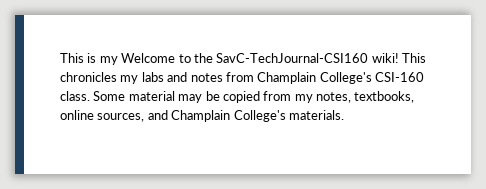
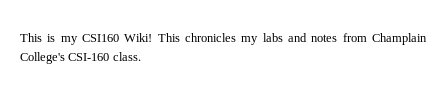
- This is my Welcome to the SavC-TechJournal-CSI160 wiki!
+ This is my CSI160 Wiki!
- Some material may be copied from my notes, textbooks, online sources, and Champlain College's materials.

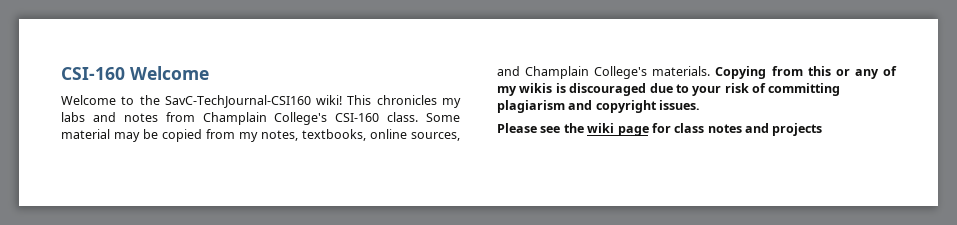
- This is my CSI160 Wiki!
+ CSI-160 Welcome
+ Welcome to the SavC-TechJournal-CSI160 wiki!
+ Some material may be copied from my notes, textbooks, online sources, and Champlain College's materials. Copying from this or any of my wikis is discouraged due to your risk of committing plagiarism and copyright issues.
+ Please see the wiki page for class notes and projects

